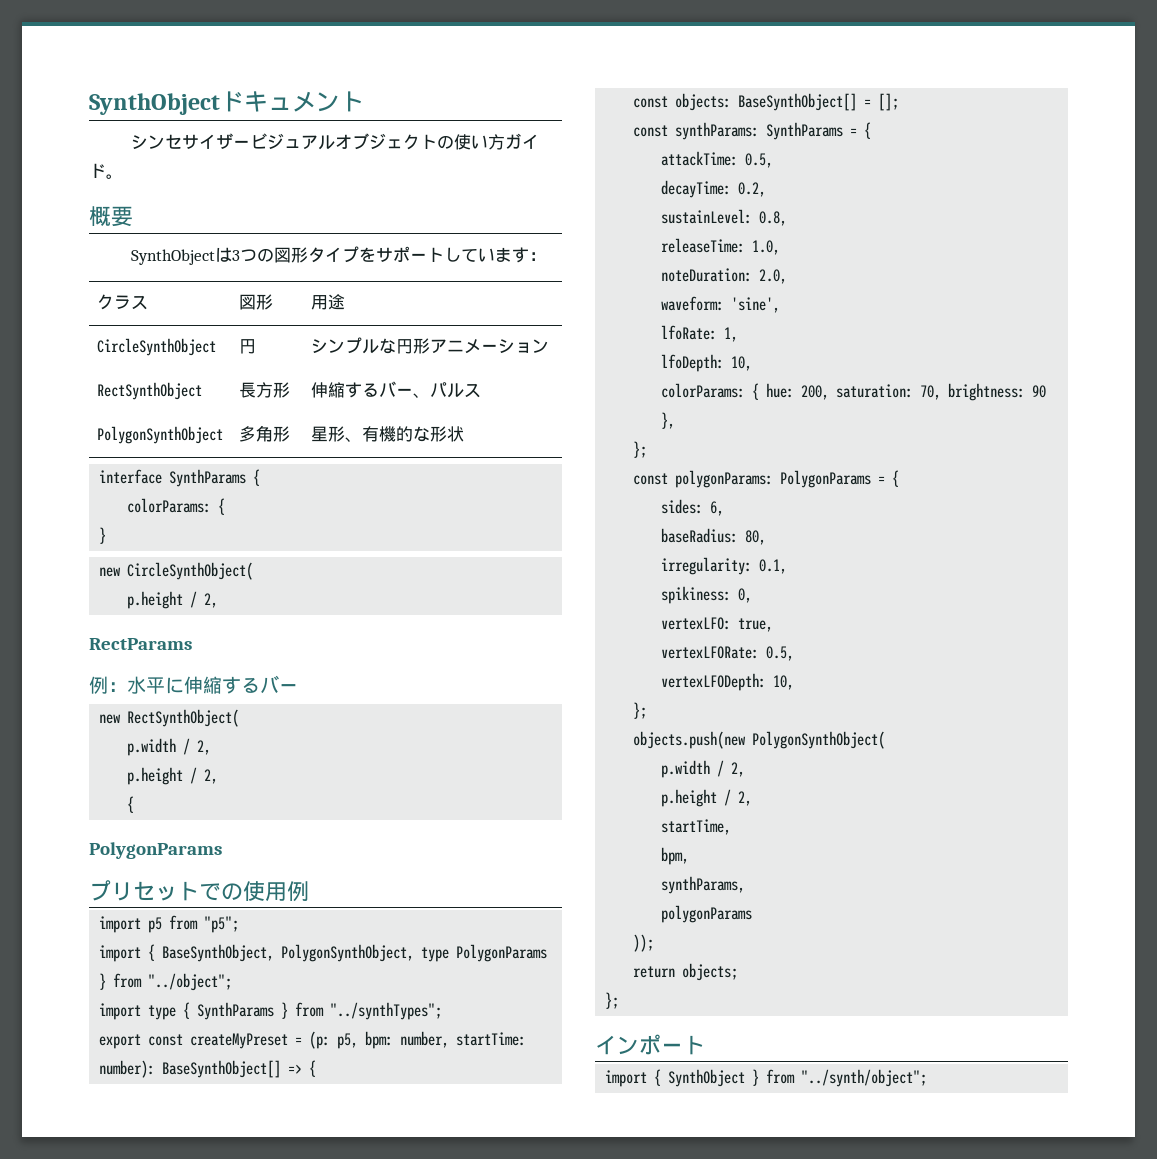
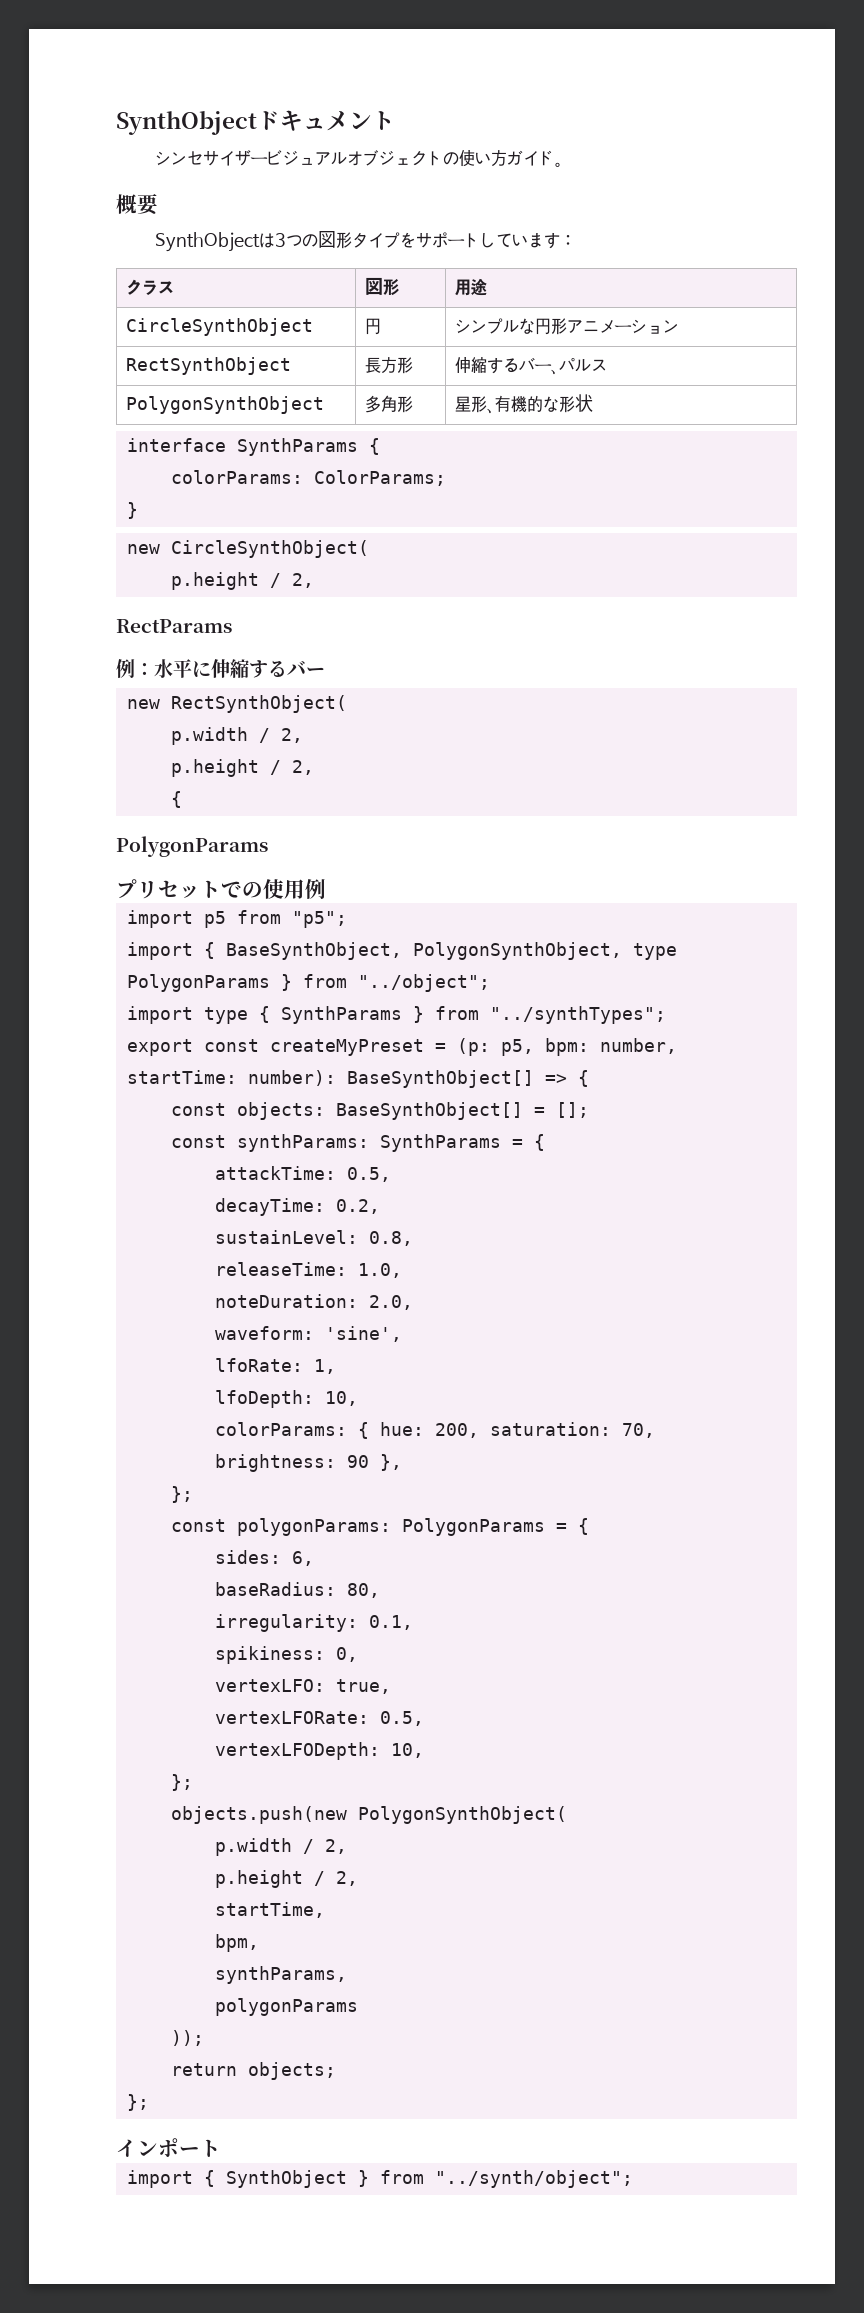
  interface SynthParams {
- colorParams: {
+ colorParams: ColorParams;

